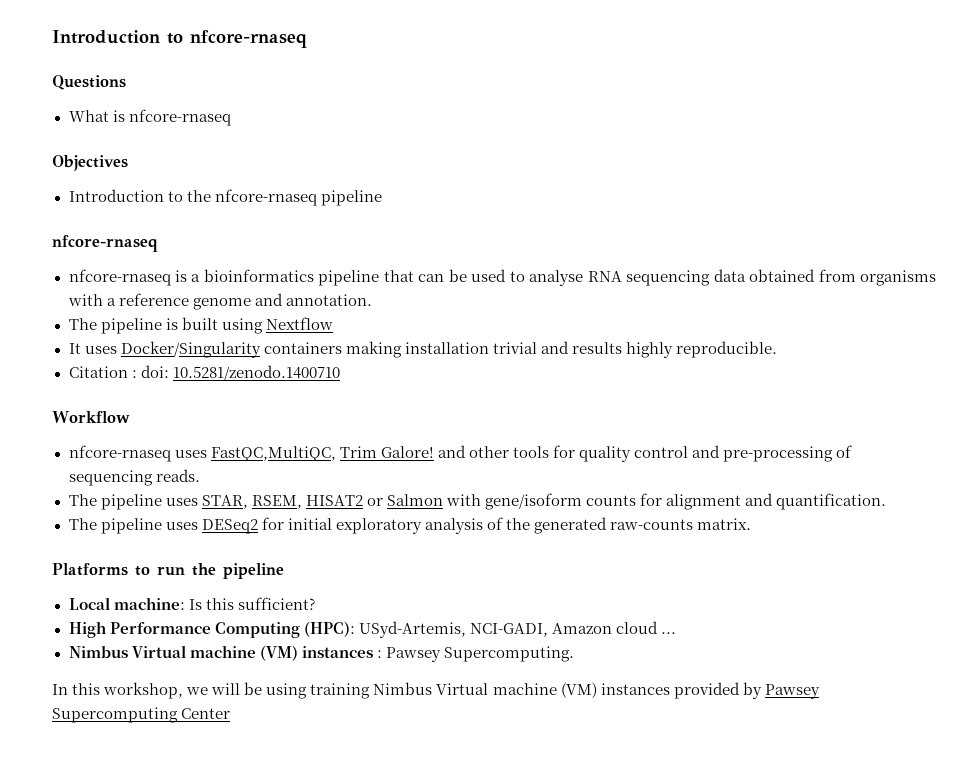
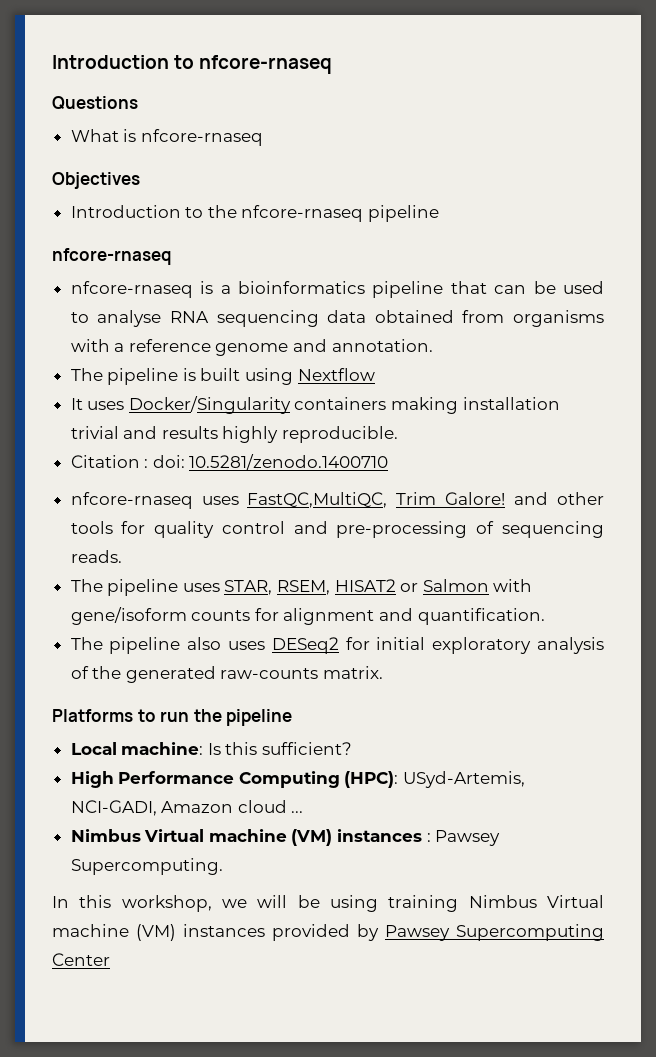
- Workflow
- The pipeline uses DESeq2 for initial exploratory analysis of the generated raw-counts matrix.
+ The pipeline also uses DESeq2 for initial exploratory analysis of the generated raw-counts matrix.

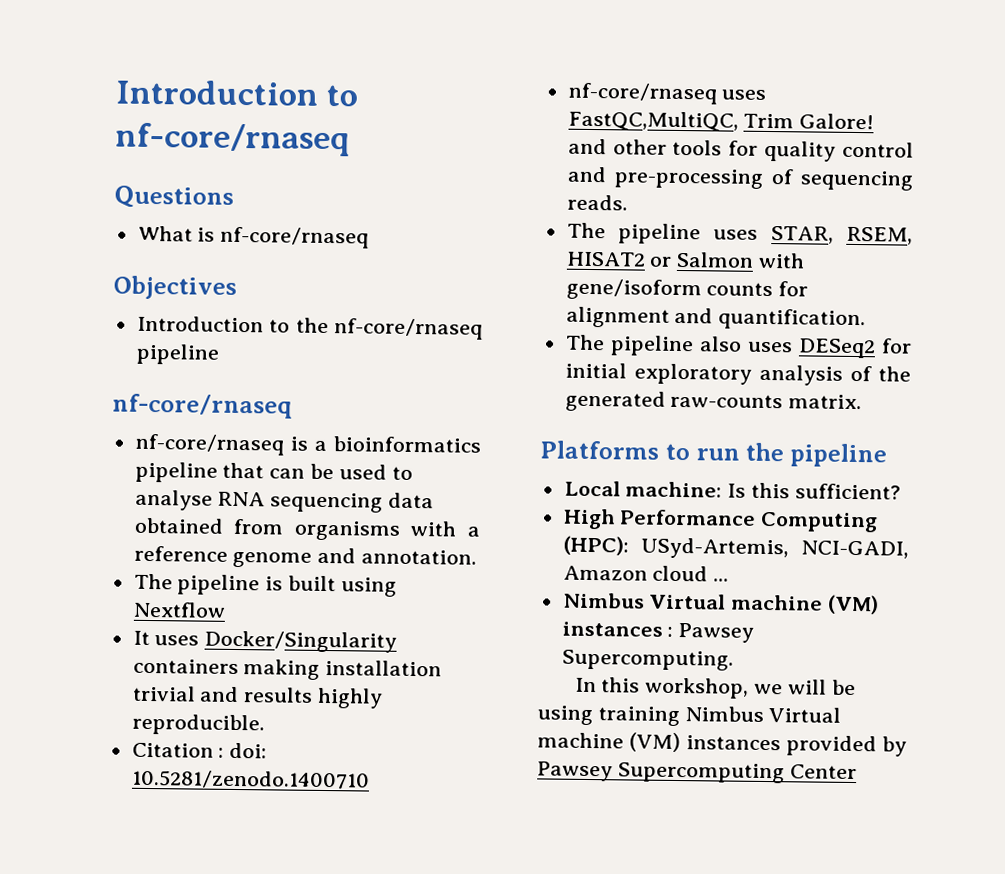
- Introduction to nfcore-rnaseq
+ Introduction to nf-core/rnaseq
- What is nfcore-rnaseq
+ What is nf-core/rnaseq
- Introduction to the nfcore-rnaseq pipeline
- nfcore-rnaseq
- nfcore-rnaseq is a bioinformatics pipeline that can be used to analyse RNA sequencing data obtained from organisms with a reference genome and annotation.
+ Introduction to the nf-core/rnaseq pipeline
+ nf-core/rnaseq
+ nf-core/rnaseq is a bioinformatics pipeline that can be used to analyse RNA sequencing data obtained from organisms with a reference genome and annotation.
- nfcore-rnaseq uses FastQC,MultiQC, Trim Galore! and other tools for quality control and pre-processing of sequencing reads.
+ nf-core/rnaseq uses FastQC,MultiQC, Trim Galore! and other tools for quality control and pre-processing of sequencing reads.

